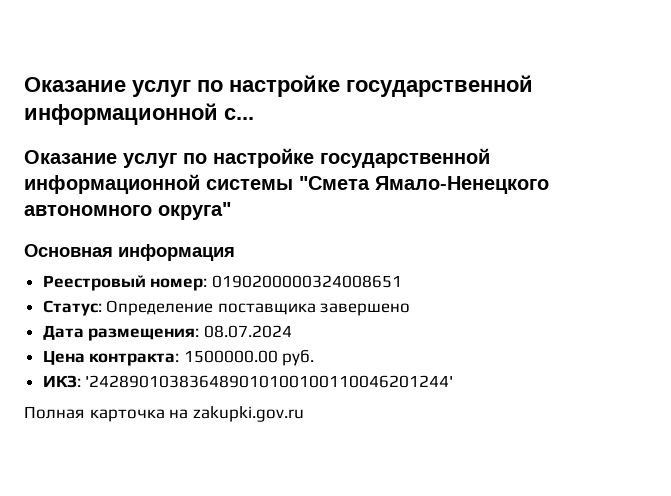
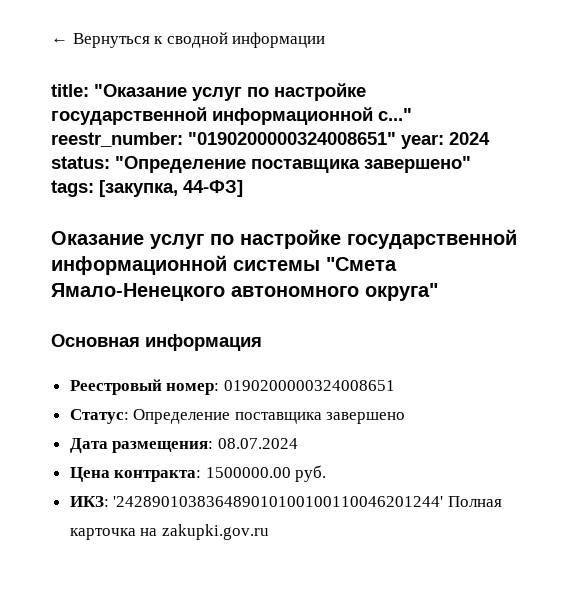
- Оказание услуг по настройке государственной информационной с...
+ ← Вернуться к сводной информации
+ title: "Оказание услуг по настройке государственной информационной с..." reestr_number: "0190200000324008651" year: 2024 status: "Определение поставщика завершено" tags: [закупка, 44-ФЗ]
- ИКЗ: '242890103836489010100100110046201244'
- Полная карточка на zakupki.gov.ru
+ ИКЗ: '242890103836489010100100110046201244' Полная карточка на zakupki.gov.ru

